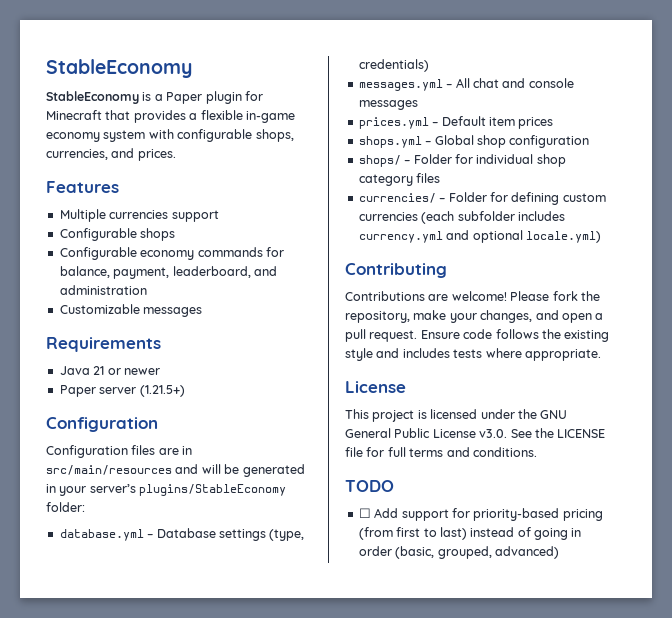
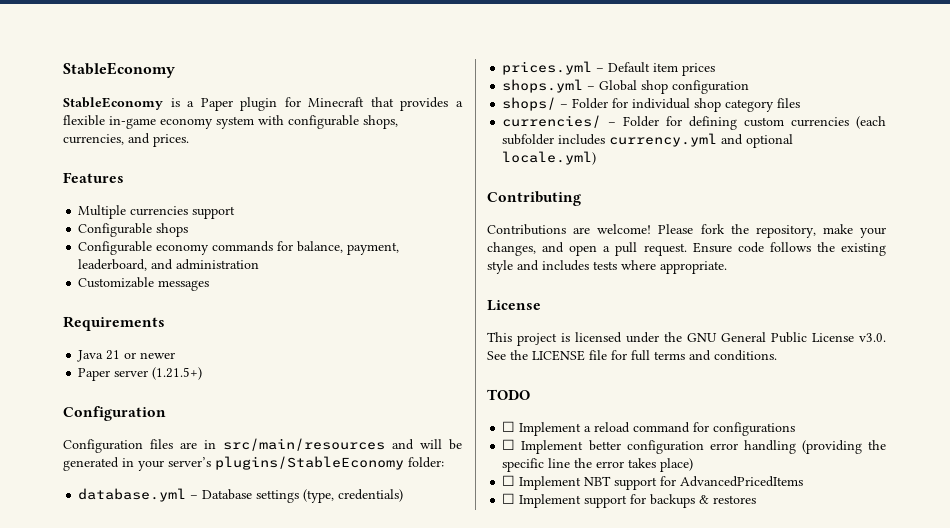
- messages.yml – All chat and console messages
- ☐ Add support for priority-based pricing (from first to last) instead of going in order (basic, grouped, advanced)
+ ☐ Implement a reload command for configurations
+ ☐ Implement better configuration error handling (providing the specific line the error takes place)
+ ☐ Implement NBT support for AdvancedPricedItems
+ ☐ Implement support for backups & restores

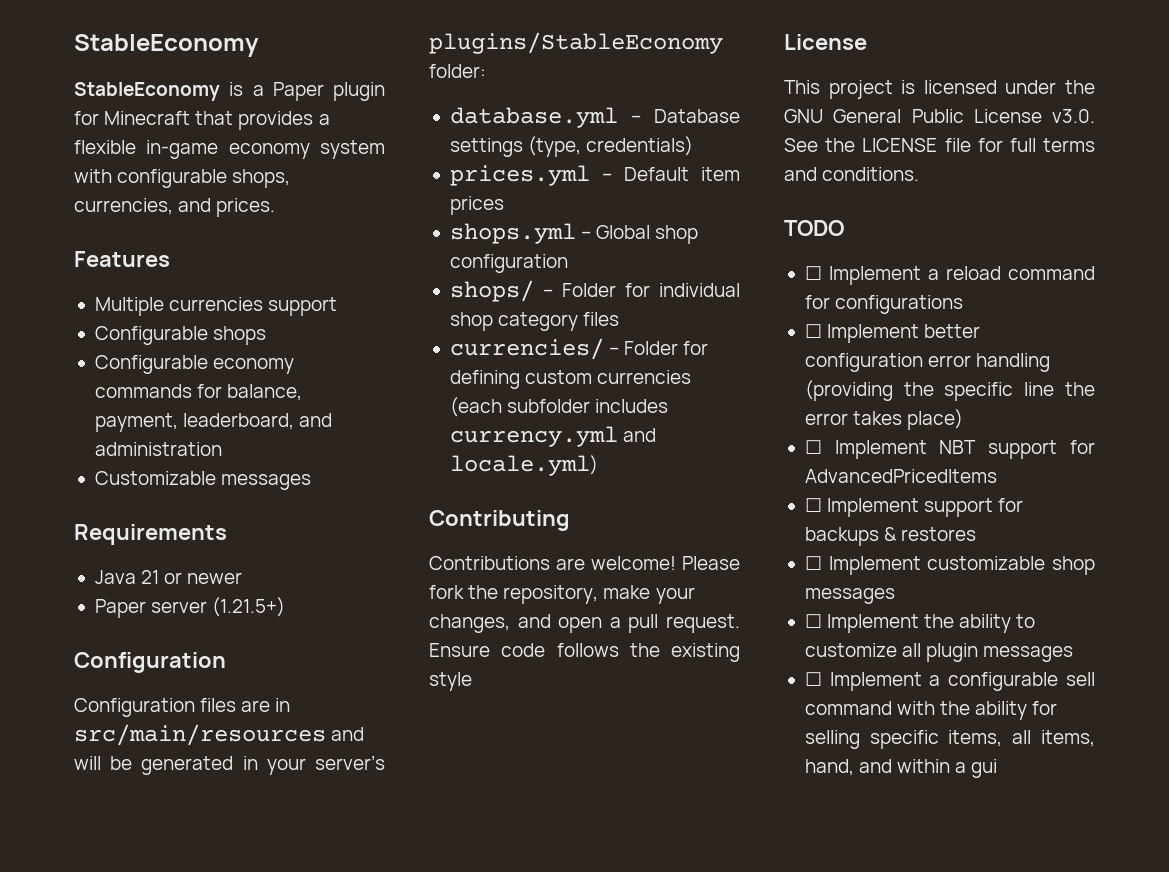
- currencies/ – Folder for defining custom currencies (each subfolder includes currency.yml and optional locale.yml)
+ currencies/ – Folder for defining custom currencies (each subfolder includes currency.yml and locale.yml)
- Ensure code follows the existing style and includes tests where appropriate.
+ Ensure code follows the existing style
+ ☐ Implement customizable shop messages
+ ☐ Implement the ability to customize all plugin messages
+ ☐ Implement a configurable sell command with the ability for selling specific items, all items, hand, and within a gui

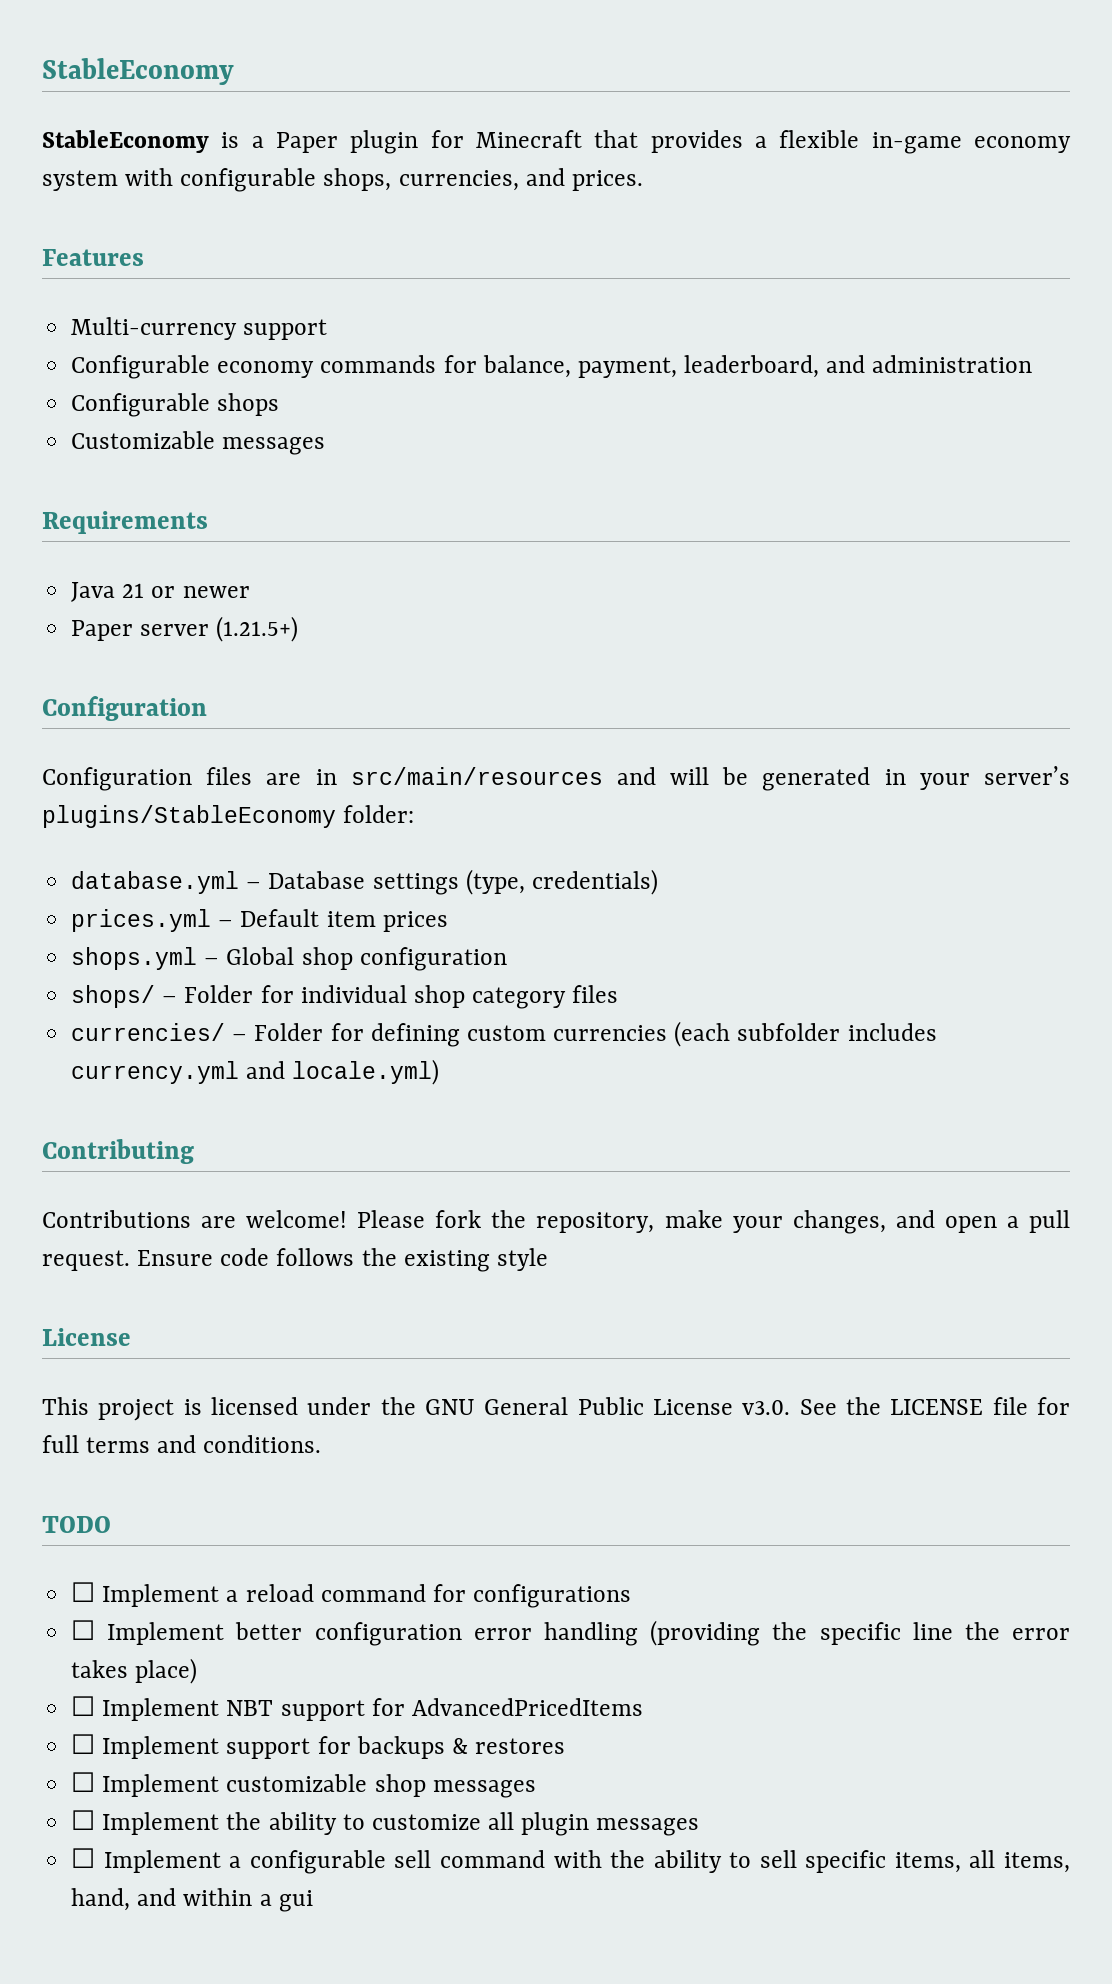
- Multiple currencies support
- Configurable shops
+ Multi-currency support
+ Configurable shops
- ☐ Implement a configurable sell command with the ability for selling specific items, all items, hand, and within a gui
+ ☐ Implement a configurable sell command with the ability to sell specific items, all items, hand, and within a gui

